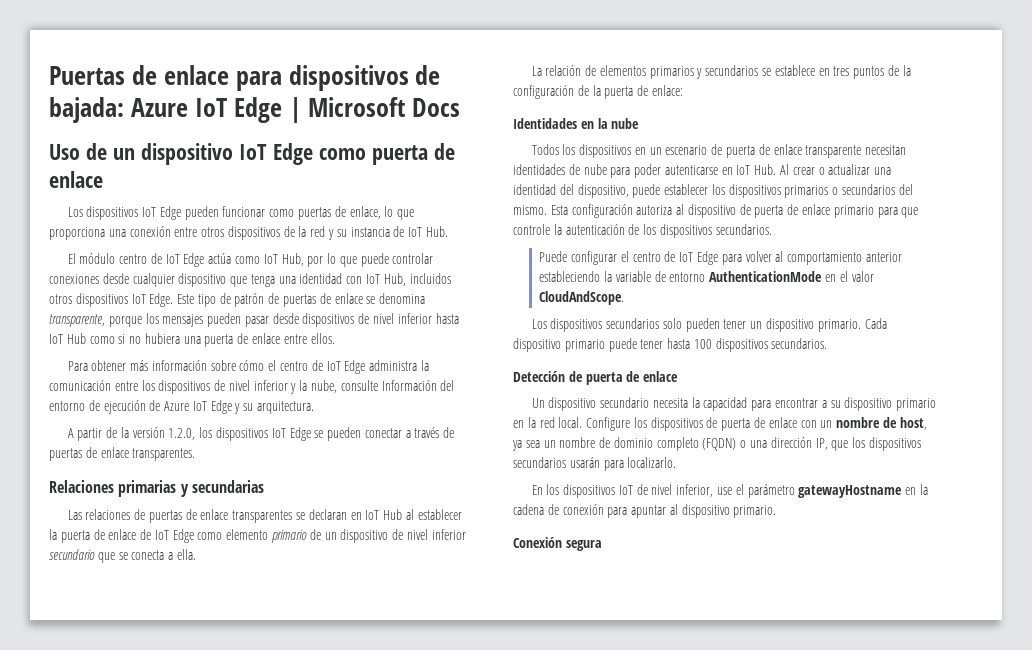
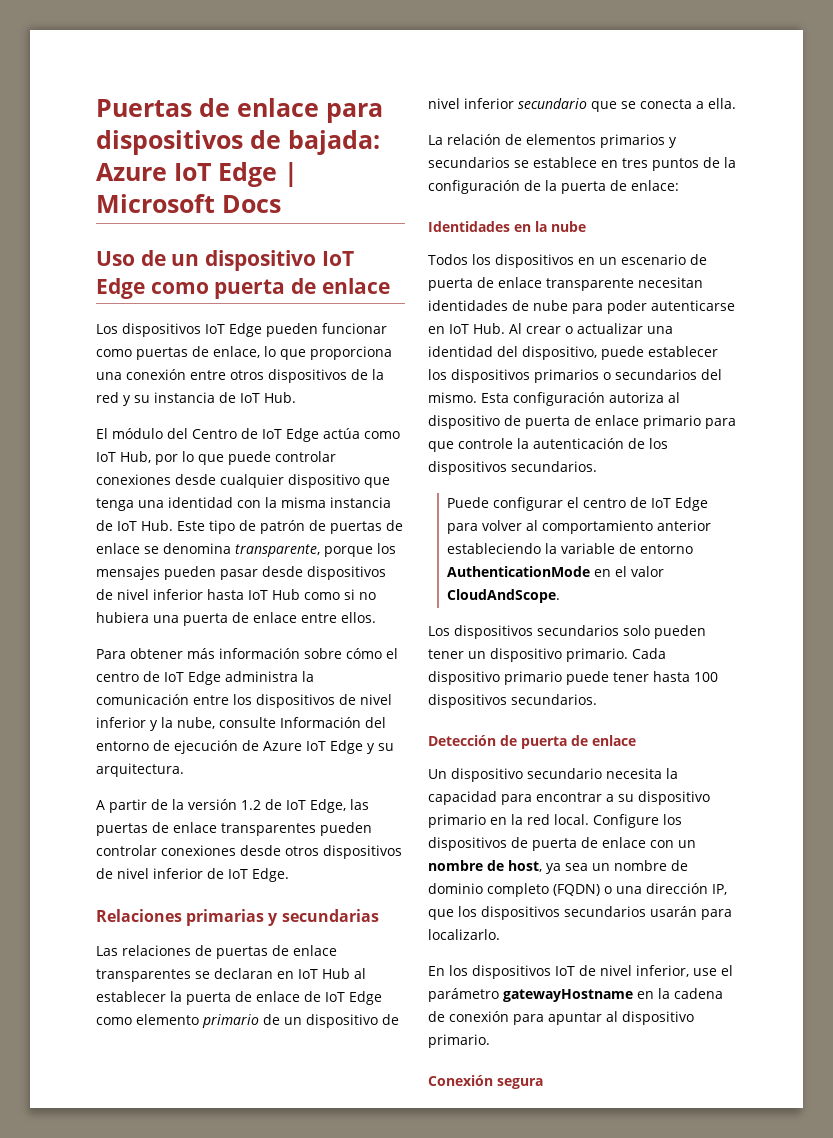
- El módulo centro de IoT Edge actúa como IoT Hub, por lo que puede controlar conexiones desde cualquier dispositivo que tenga una identidad con IoT Hub, incluidos otros dispositivos IoT Edge. Este tipo de patrón de puertas de enlace se denomina transparente, porque los mensajes pueden pasar desde dispositivos de nivel inferior hasta IoT Hub como si no hubiera una puerta de enlace entre ellos.
+ El módulo del Centro de IoT Edge actúa como IoT Hub, por lo que puede controlar conexiones desde cualquier dispositivo que tenga una identidad con la misma instancia de IoT Hub. Este tipo de patrón de puertas de enlace se denomina transparente, porque los mensajes pueden pasar desde dispositivos de nivel inferior hasta IoT Hub como si no hubiera una puerta de enlace entre ellos.
- A partir de la versión 1.2.0, los dispositivos IoT Edge se pueden conectar a través de puertas de enlace transparentes.
+ A partir de la versión 1.2 de IoT Edge, las puertas de enlace transparentes pueden controlar conexiones desde otros dispositivos de nivel inferior de IoT Edge.

